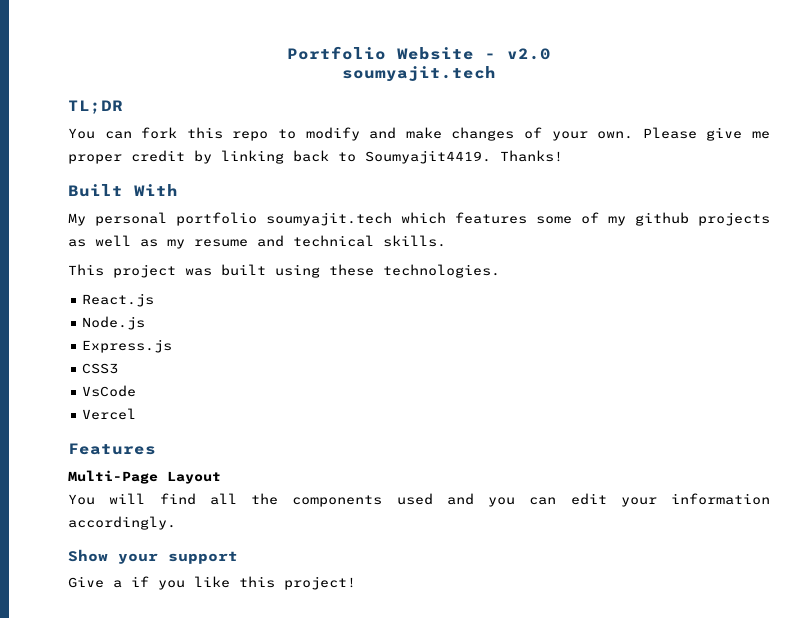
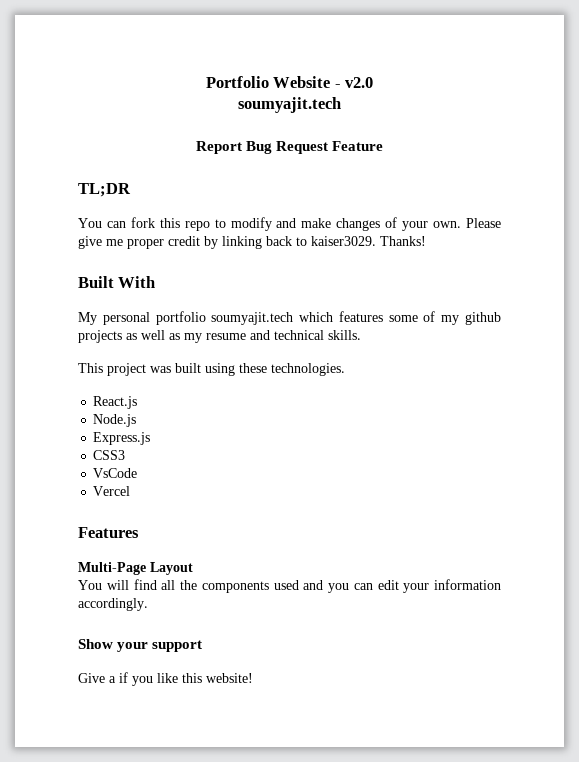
+ Report Bug Request Feature
- Please give me proper credit by linking back to Soumyajit4419.
+ Please give me proper credit by linking back to kaiser3029.
- Give a if you like this project!
+ Give a if you like this website!

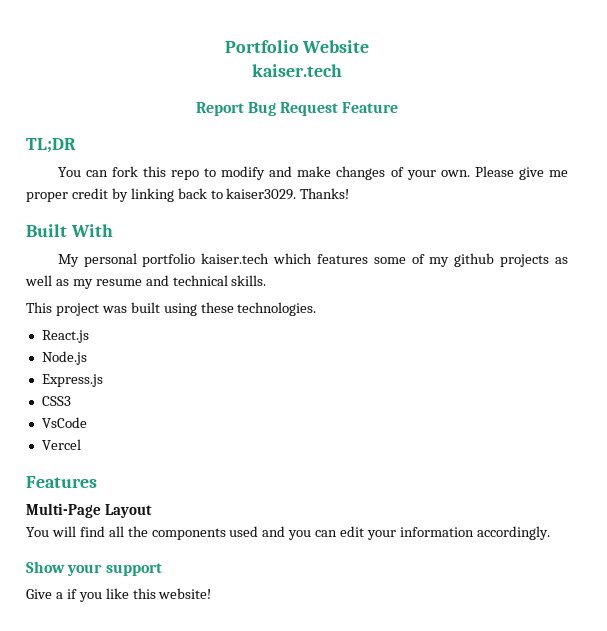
- Portfolio Website - v2.0
- soumyajit.tech
+ Portfolio Website
+ kaiser.tech
- My personal portfolio soumyajit.tech which features some of my github projects as well as my resume and technical skills.
+ My personal portfolio kaiser.tech which features some of my github projects as well as my resume and technical skills.

